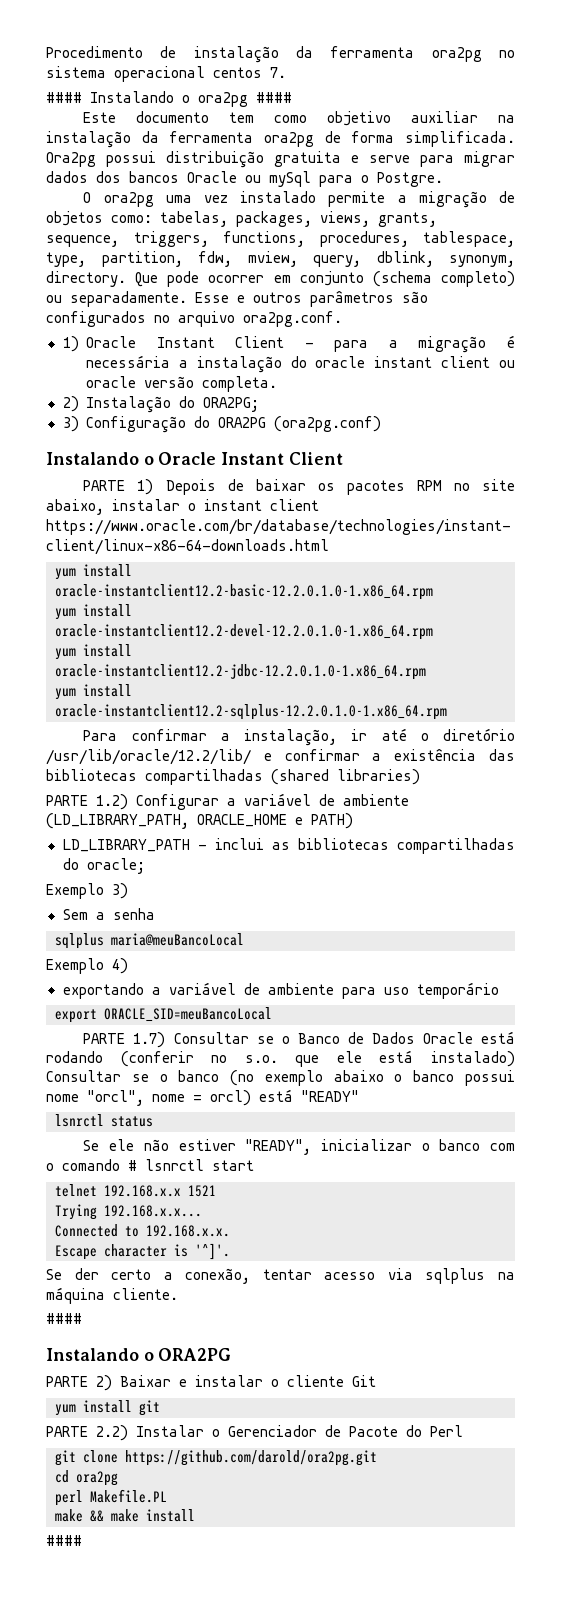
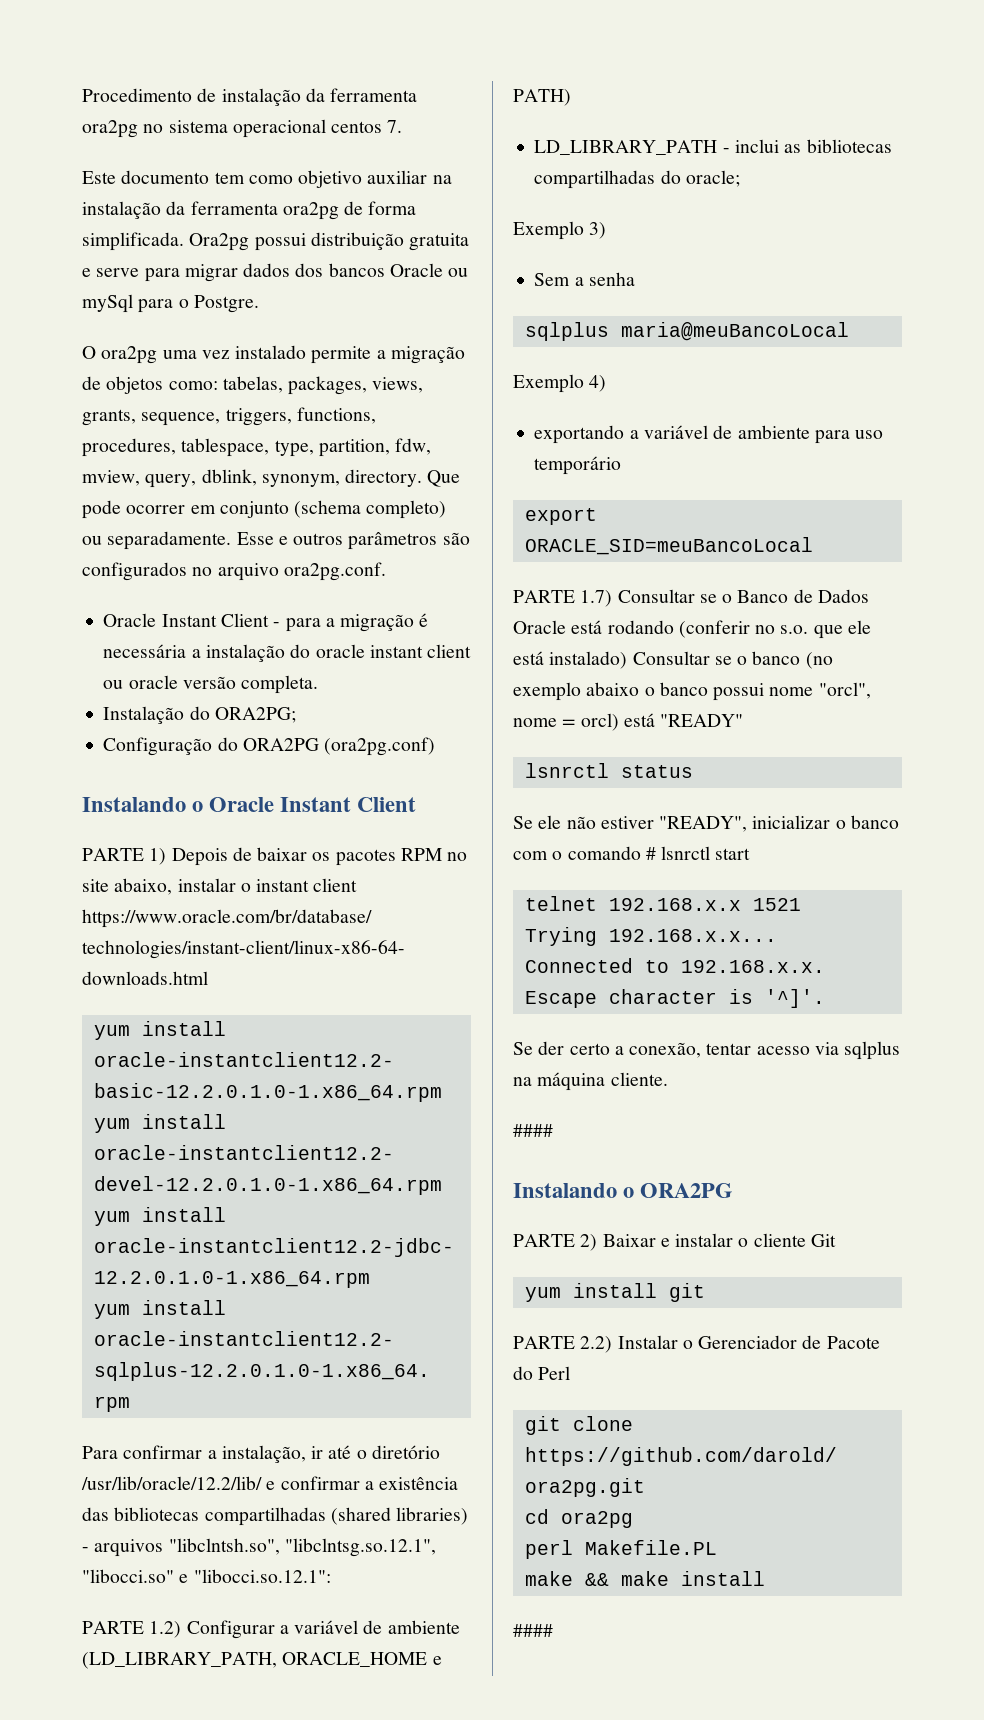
- #### Instalando o ora2pg ####
- 1) Oracle Instant Client - para a migração é necessária a instalação do oracle instant client ou oracle versão completa.
+ Oracle Instant Client - para a migração é necessária a instalação do oracle instant client ou oracle versão completa.
- 2) Instalação do ORA2PG;
+ Instalação do ORA2PG;
- 3) Configuração do ORA2PG (ora2pg.conf)
+ Configuração do ORA2PG (ora2pg.conf)
- Para confirmar a instalação, ir até o diretório /usr/lib/oracle/12.2/lib/ e confirmar a existência das bibliotecas compartilhadas (shared libraries)
+ Para confirmar a instalação, ir até o diretório /usr/lib/oracle/12.2/lib/ e confirmar a existência das bibliotecas compartilhadas (shared libraries) - arquivos "libclntsh.so", "libclntsg.so.12.1", "libocci.so" e "libocci.so.12.1":

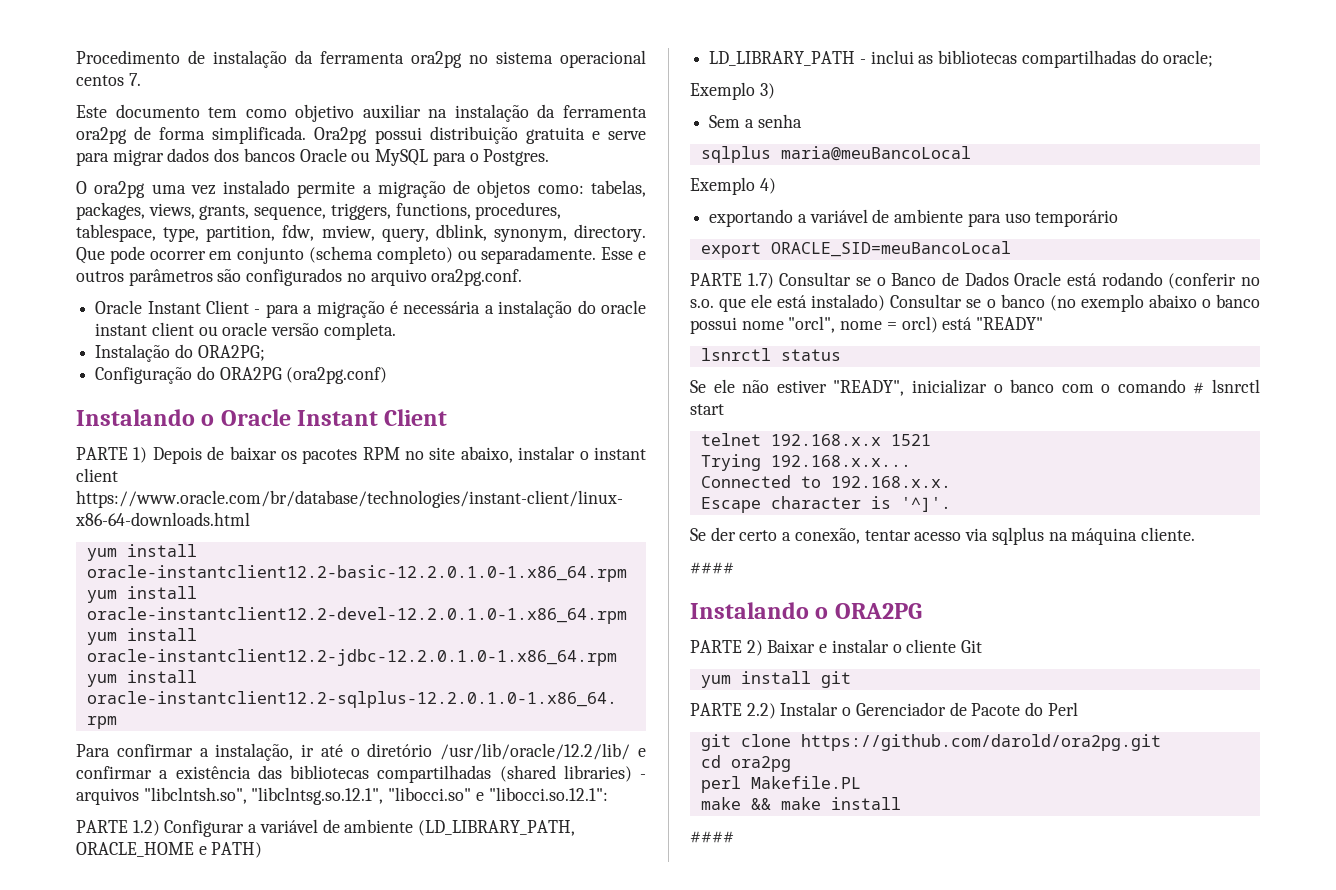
- Ora2pg possui distribuição gratuita e serve para migrar dados dos bancos Oracle ou mySql para o Postgre.
+ Ora2pg possui distribuição gratuita e serve para migrar dados dos bancos Oracle ou MySQL para o Postgres.

